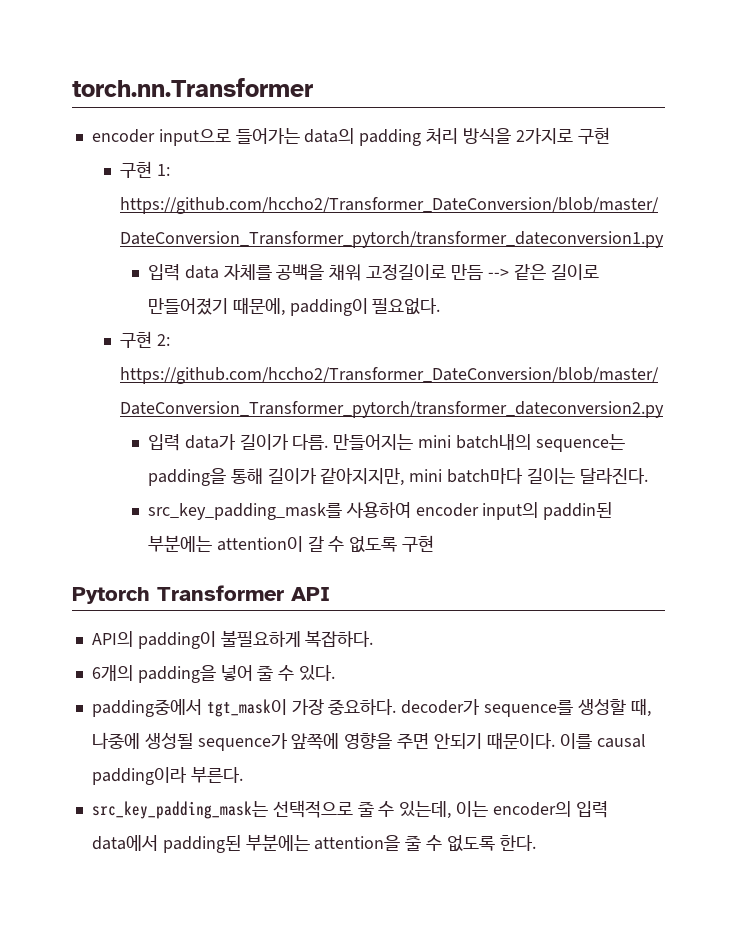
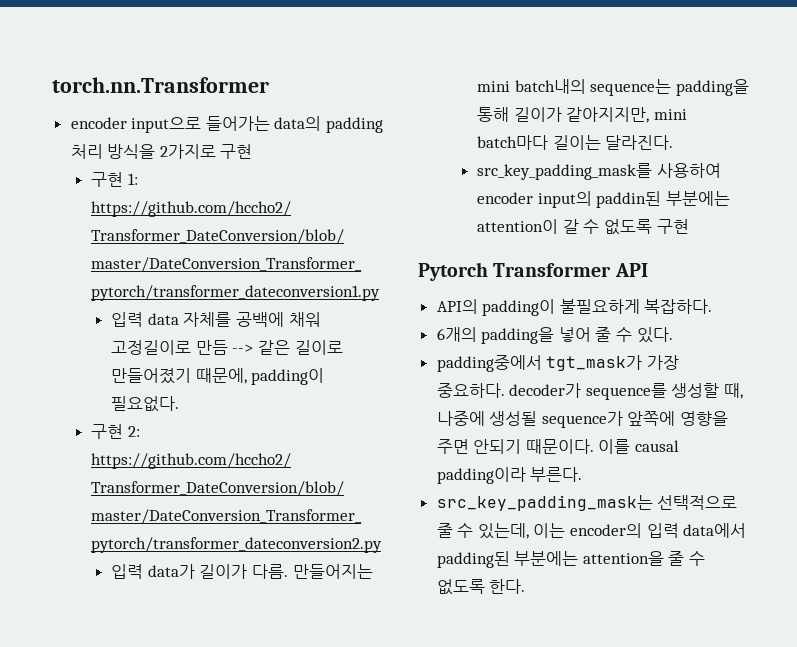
- 입력 data 자체를 공백을 채워 고정길이로 만듬 --> 같은 길이로 만들어졌기 때문에, padding이 필요없다.
+ 입력 data 자체를 공백에 채워 고정길이로 만듬 --> 같은 길이로 만들어졌기 때문에, padding이 필요없다.
- padding중에서 tgt_mask이 가장 중요하다. decoder가 sequence를 생성할 때, 나중에 생성될 sequence가 앞쪽에 영향을 주면 안되기 때문이다.
+ padding중에서 tgt_mask가 가장 중요하다. decoder가 sequence를 생성할 때, 나중에 생성될 sequence가 앞쪽에 영향을 주면 안되기 때문이다.

